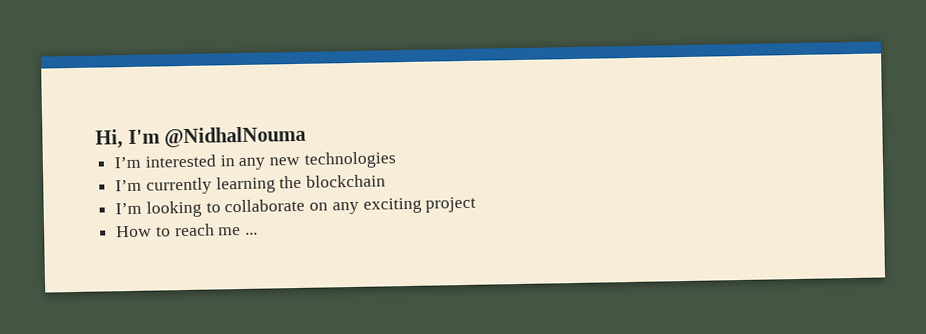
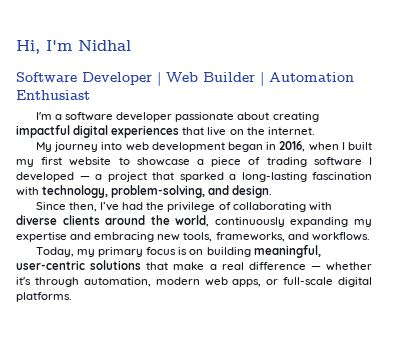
- Hi, I'm @NidhalNouma
- I’m interested in any new technologies
- I’m currently learning the blockchain
- I’m looking to collaborate on any exciting project
- How to reach me ...
+ Hi, I'm Nidhal
+ Software Developer | Web Builder | Automation Enthusiast
+ I'm a software developer passionate about creating impactful digital experiences that live on the internet.
+ My journey into web development began in 2016, when I built my first website to showcase a piece of trading software I developed — a project that sparked a long-lasting fascination with technology, problem-solving, and design.
+ Since then, I’ve had the privilege of collaborating with diverse clients around the world, continuously expanding my expertise and embracing new tools, frameworks, and workflows.
+ Today, my primary focus is on building meaningful, user-centric solutions that make a real difference — whether it's through automation, modern web apps, or full-scale digital platforms.

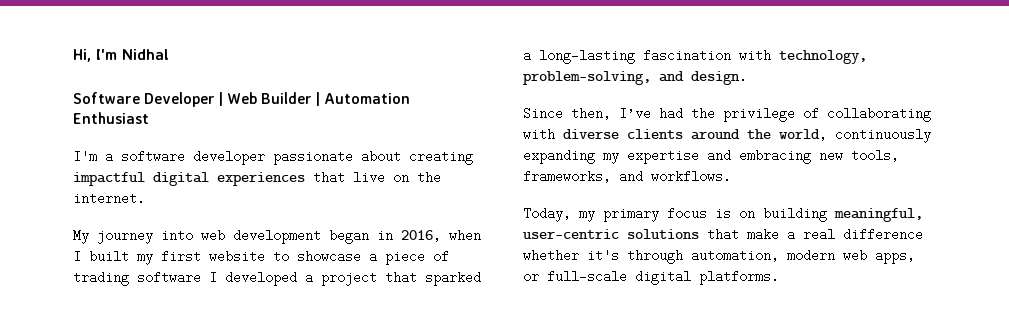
- My journey into web development began in 2016, when I built my first website to showcase a piece of trading software I developed — a project that sparked a long-lasting fascination with technology, problem-solving, and design.
+ My journey into web development began in 2016, when I built my first website to showcase a piece of trading software I developed a project that sparked a long-lasting fascination with technology, problem-solving, and design.
- Today, my primary focus is on building meaningful, user-centric solutions that make a real difference — whether it's through automation, modern web apps, or full-scale digital platforms.
+ Today, my primary focus is on building meaningful, user-centric solutions that make a real difference whether it's through automation, modern web apps, or full-scale digital platforms.

